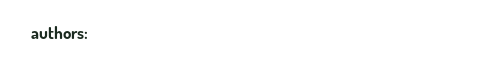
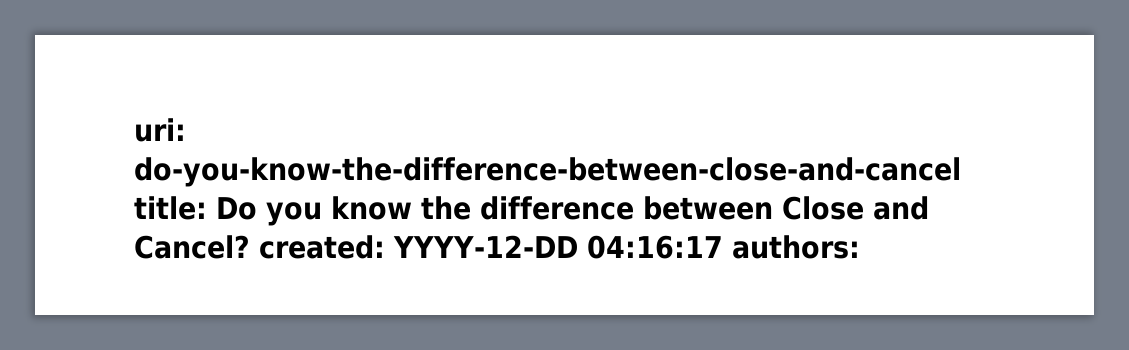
- authors:
+ uri: do-you-know-the-difference-between-close-and-cancel title: Do you know the difference between Close and Cancel? created: YYYY-12-DD 04:16:17 authors:

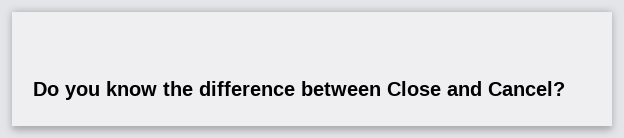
- uri: do-you-know-the-difference-between-close-and-cancel title: Do you know the difference between Close and Cancel? created: YYYY-12-DD 04:16:17 authors:
+ Do you know the difference between Close and Cancel?

